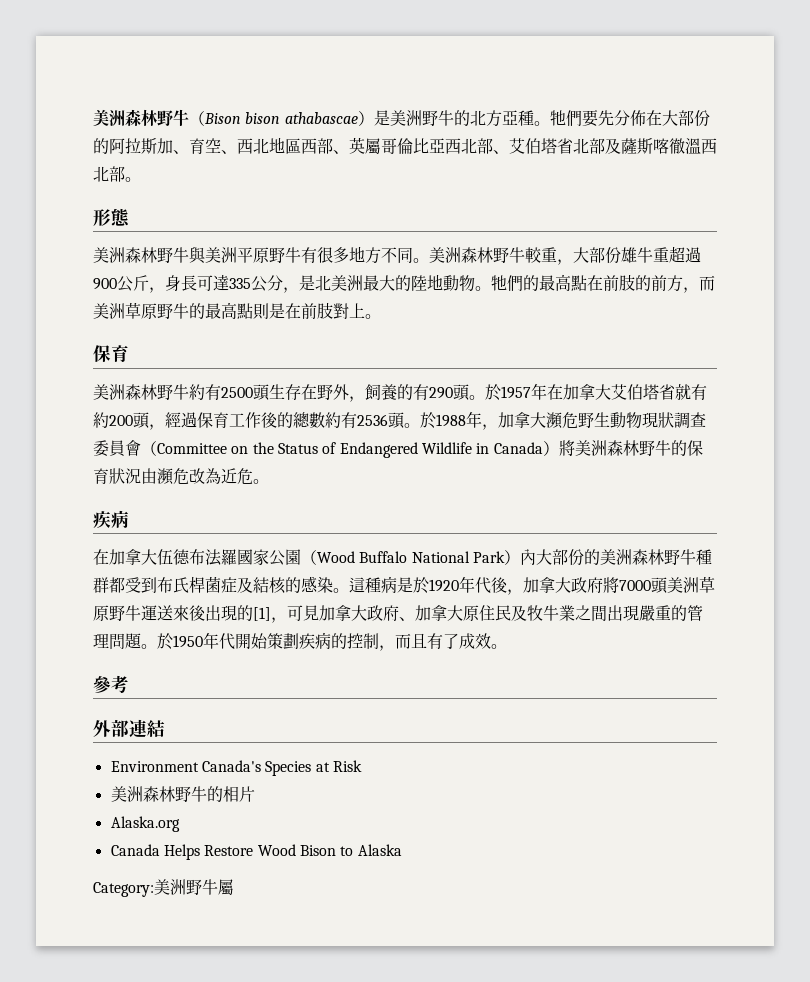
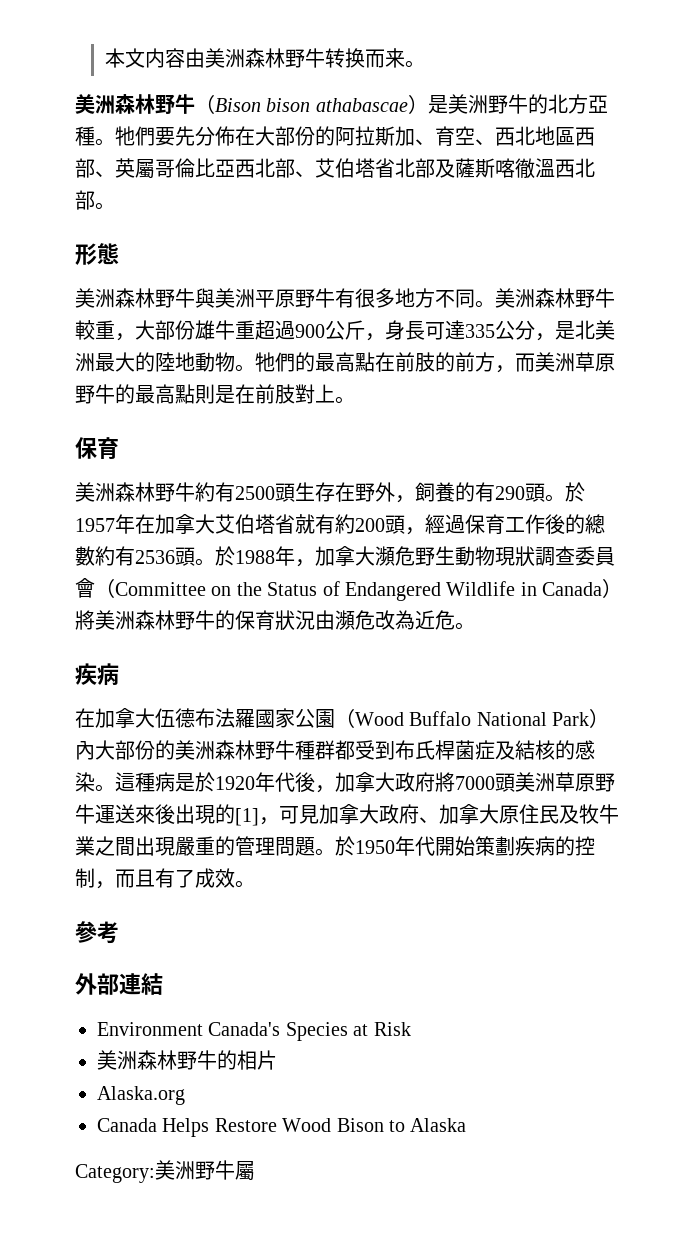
+ 本文内容由美洲森林野牛转换而来。

